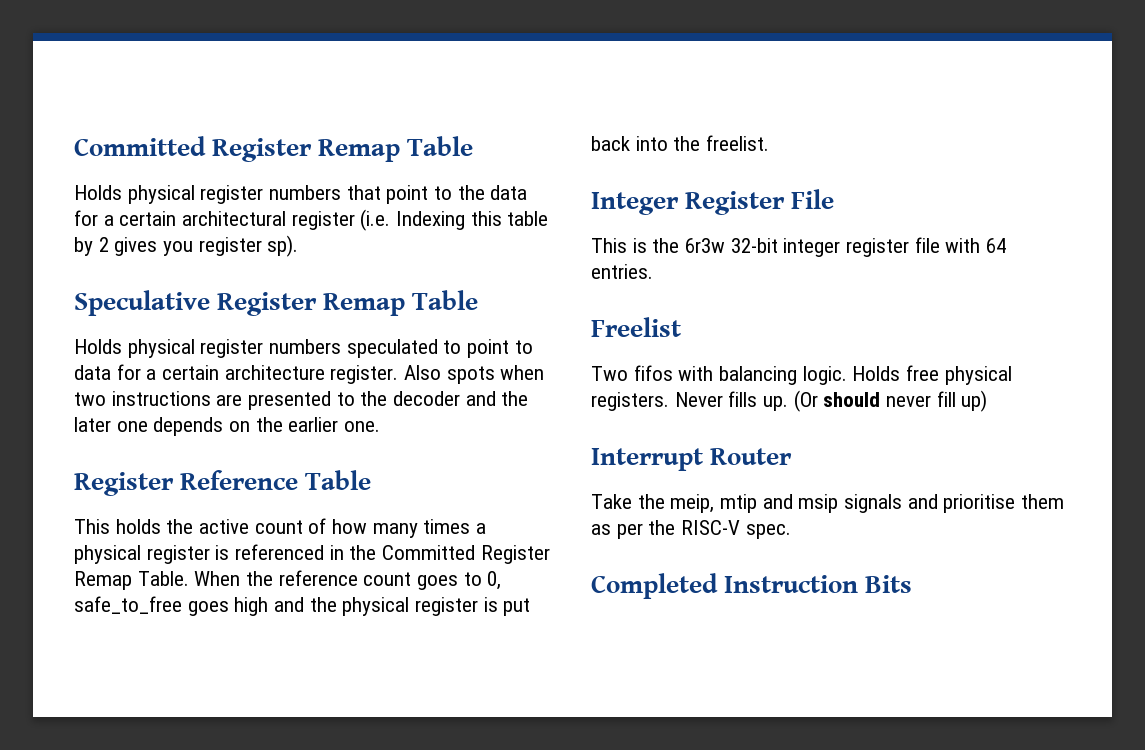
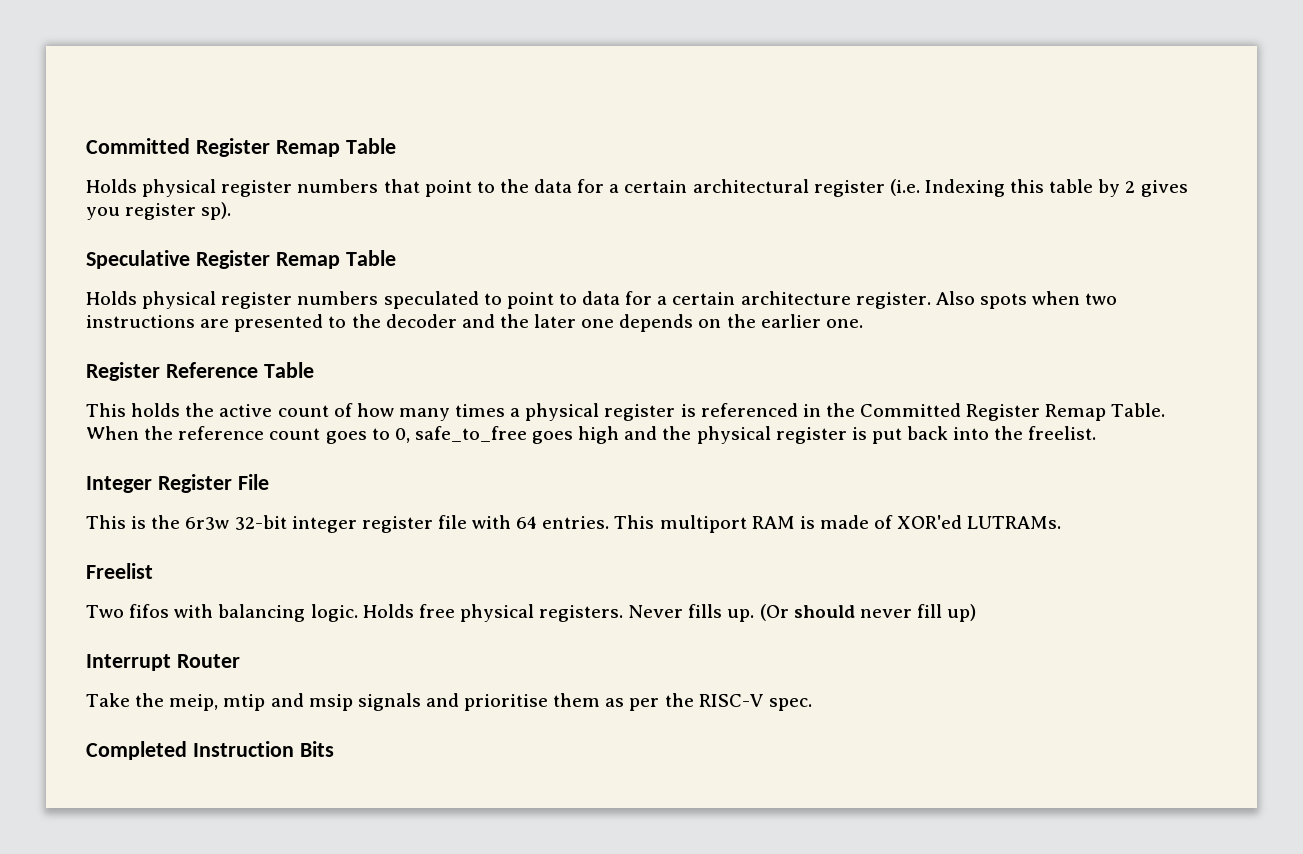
+ This multiport RAM is made of XOR'ed LUTRAMs.

